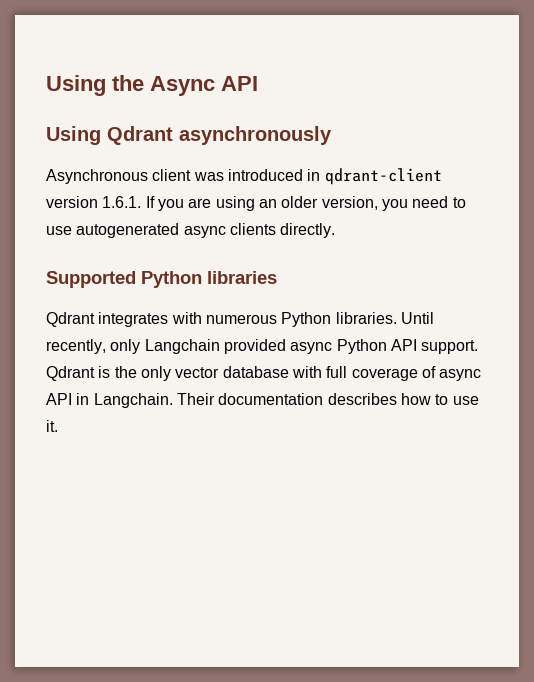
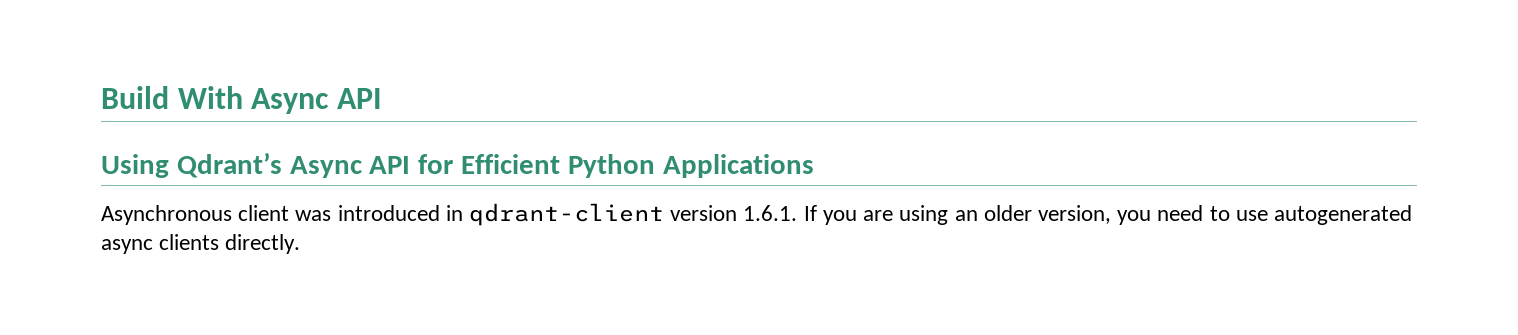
- Using the Async API
+ Build With Async API
- Using Qdrant asynchronously
+ Using Qdrant’s Async API for Efficient Python Applications
- Supported Python libraries
- Qdrant integrates with numerous Python libraries. Until recently, only Langchain provided async Python API support. Qdrant is the only vector database with full coverage of async API in Langchain. Their documentation describes how to use it.

